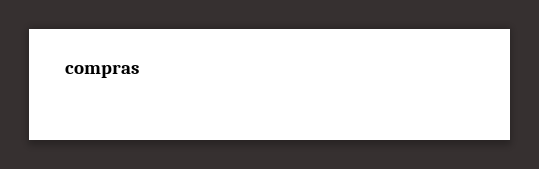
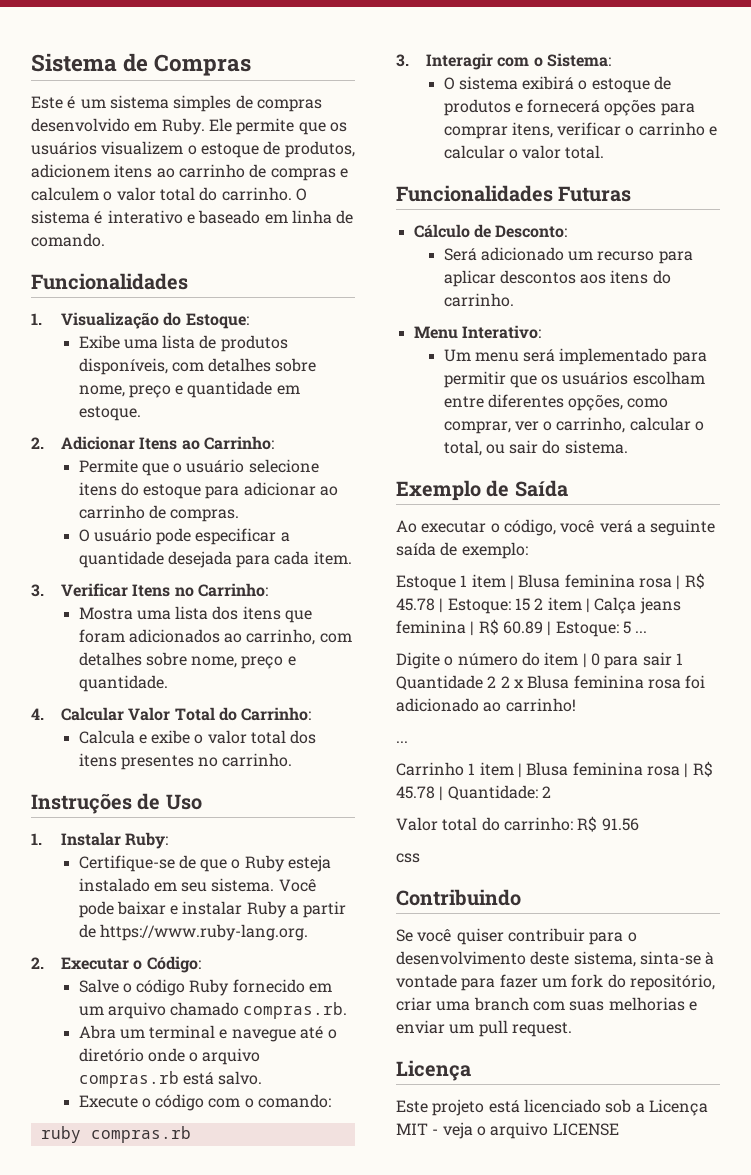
- compras
+ Sistema de Compras
+ Este é um sistema simples de compras desenvolvido em Ruby. Ele permite que os usuários visualizem o estoque de produtos, adicionem itens ao carrinho de compras e calculem o valor total do carrinho. O sistema é interativo e baseado em linha de comando.
+ Funcionalidades
+ 1. Visualização do Estoque:
+ Exibe uma lista de produtos disponíveis, com detalhes sobre nome, preço e quantidade em estoque.
+ 2. Adicionar Itens ao Carrinho:
+ Permite que o usuário selecione itens do estoque para adicionar ao carrinho de compras.
+ O usuário pode especificar a quantidade desejada para cada item.
+ 3. Verificar Itens no Carrinho:
+ Mostra uma lista dos itens que foram adicionados ao carrinho, com detalhes sobre nome, preço e quantidade.
+ 4. Calcular Valor Total do Carrinho:
+ Calcula e exibe o valor total dos itens presentes no carrinho.
+ Instruções de Uso
+ 1. Instalar Ruby:
+ Certifique-se de que o Ruby esteja instalado em seu sistema. Você pode baixar e instalar Ruby a partir de https://www.ruby-lang.org.
+ 2. Executar o Código:
+ Salve o código Ruby fornecido em um arquivo chamado compras.rb.
+ Abra um terminal e navegue até o diretório onde o arquivo compras.rb está salvo.
+ Execute o código com o comando:
+ ruby compras.rb
+ 3. Interagir com o Sistema:
+ O sistema exibirá o estoque de produtos e fornecerá opções para comprar itens, verificar o carrinho e calcular o valor total.
+ Funcionalidades Futuras
+ Cálculo de Desconto:
+ Será adicionado um recurso para aplicar descontos aos itens do carrinho.
+ Menu Interativo:
+ Um menu será implementado para permitir que os usuários escolham entre diferentes opções, como comprar, ver o carrinho, calcular o total, ou sair do sistema.
+ Exemplo de Saída
+ Ao executar o código, você verá a seguinte saída de exemplo:
+ Estoque 1 item | Blusa feminina rosa | R$ 45.78 | Estoque: 15 2 item | Calça jeans feminina | R$ 60.89 | Estoque: 5 ...
+ Digite o número do item | 0 para sair 1 Quantidade 2 2 x Blusa feminina rosa foi adicionado ao carrinho!
+ ...
+ Carrinho 1 item | Blusa feminina rosa | R$ 45.78 | Quantidade: 2
+ Valor total do carrinho: R$ 91.56
+ css
+ Contribuindo
+ Se você quiser contribuir para o desenvolvimento deste sistema, sinta-se à vontade para fazer um fork do repositório, criar uma branch com suas melhorias e enviar um pull request.
+ Licença
+ Este projeto está licenciado sob a Licença MIT - veja o arquivo LICENSE

